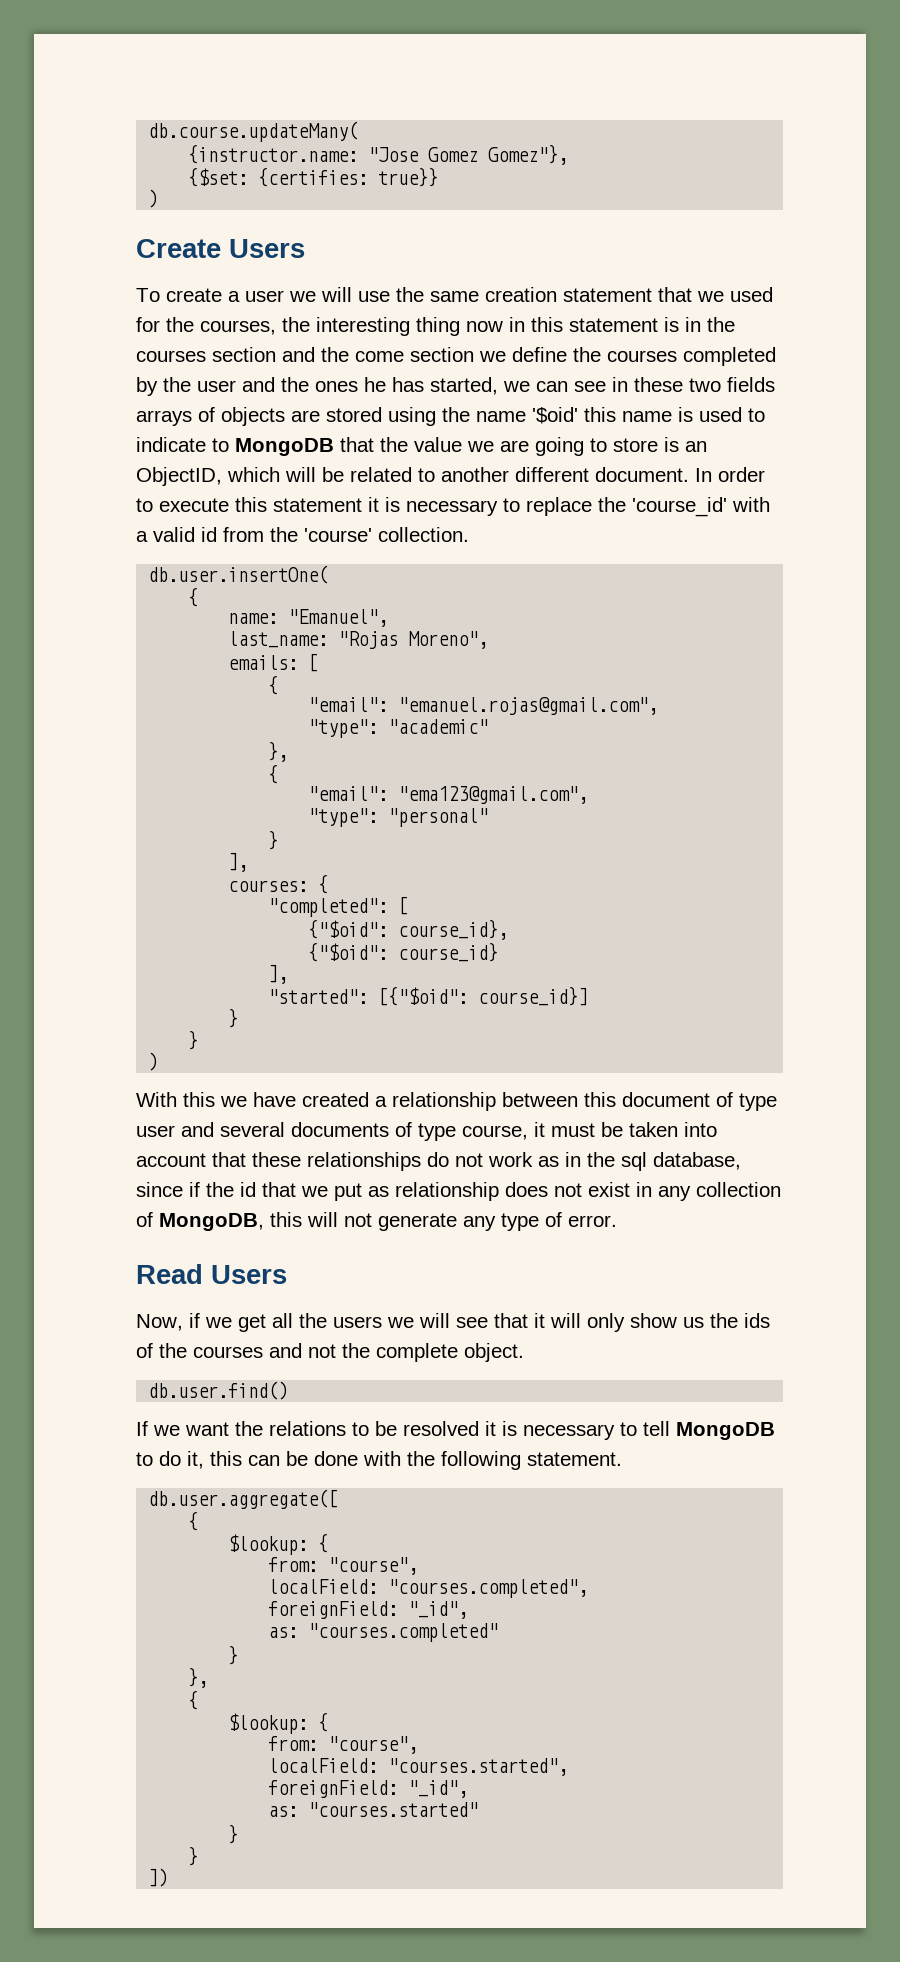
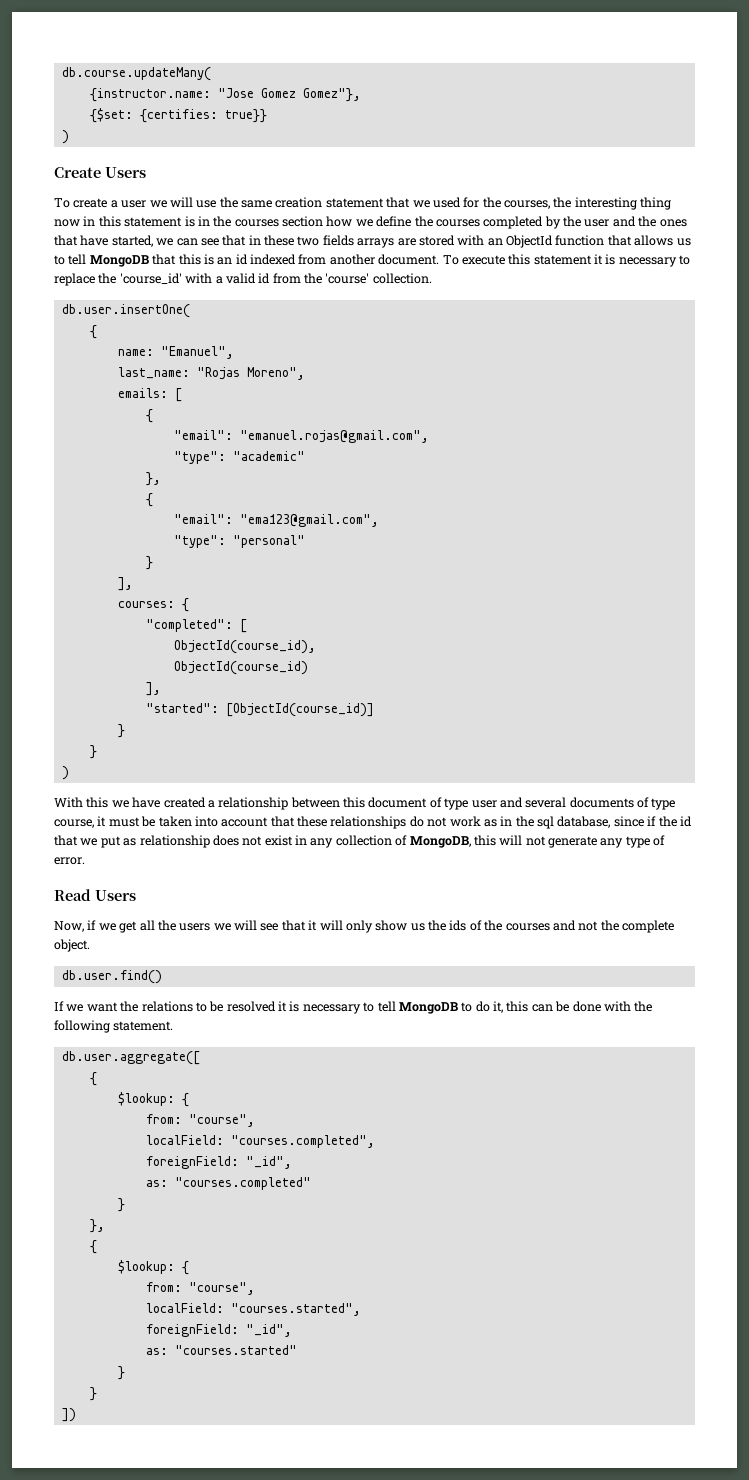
- To create a user we will use the same creation statement that we used for the courses, the interesting thing now in this statement is in the courses section and the come section we define the courses completed by the user and the ones he has started, we can see in these two fields arrays of objects are stored using the name '$oid' this name is used to indicate to MongoDB that the value we are going to store is an ObjectID, which will be related to another different document. In order to execute this statement it is necessary to replace the 'course_id' with a valid id from the 'course' collection.
+ To create a user we will use the same creation statement that we used for the courses, the interesting thing now in this statement is in the courses section how we define the courses completed by the user and the ones that have started, we can see that in these two fields arrays are stored with an ObjectId function that allows us to tell MongoDB that this is an id indexed from another document. To execute this statement it is necessary to replace the 'course_id' with a valid id from the 'course' collection.
- {"$oid": course_id},
- {"$oid": course_id}
+ ObjectId(course_id),
+ ObjectId(course_id)
- "started": [{"$oid": course_id}]
+ "started": [ObjectId(course_id)]

